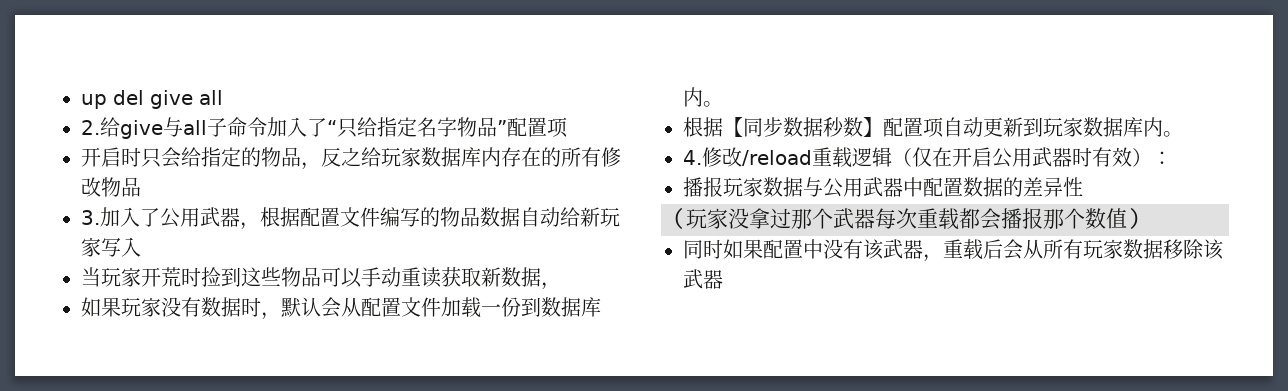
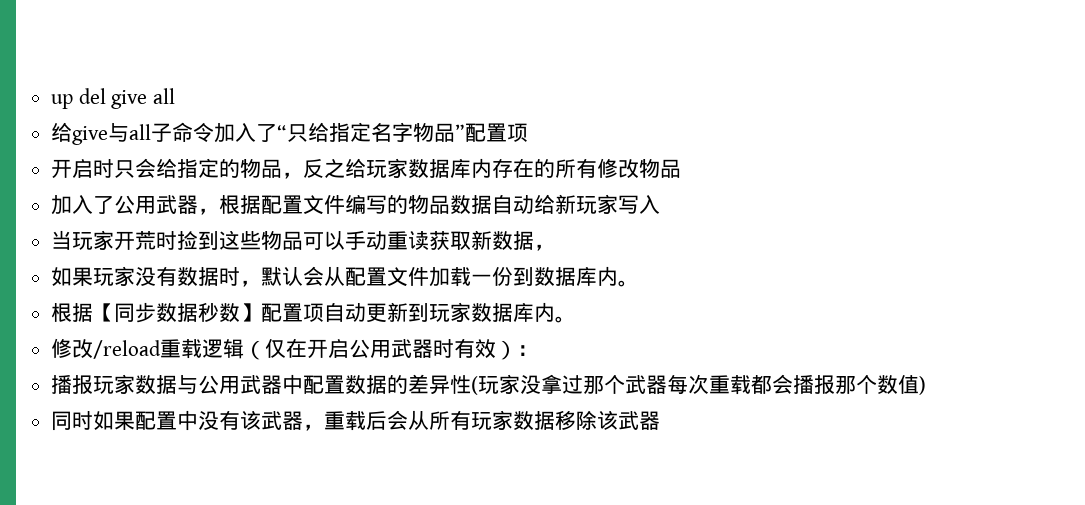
- 2.给give与all子命令加入了“只给指定名字物品”配置项
+ 给give与all子命令加入了“只给指定名字物品”配置项
- 3.加入了公用武器，根据配置文件编写的物品数据自动给新玩家写入
+ 加入了公用武器，根据配置文件编写的物品数据自动给新玩家写入
- 4.修改/reload重载逻辑（仅在开启公用武器时有效）：
+ 修改/reload重载逻辑（仅在开启公用武器时有效）：
- 播报玩家数据与公用武器中配置数据的差异性
- (玩家没拿过那个武器每次重载都会播报那个数值)
+ 播报玩家数据与公用武器中配置数据的差异性(玩家没拿过那个武器每次重载都会播报那个数值)

